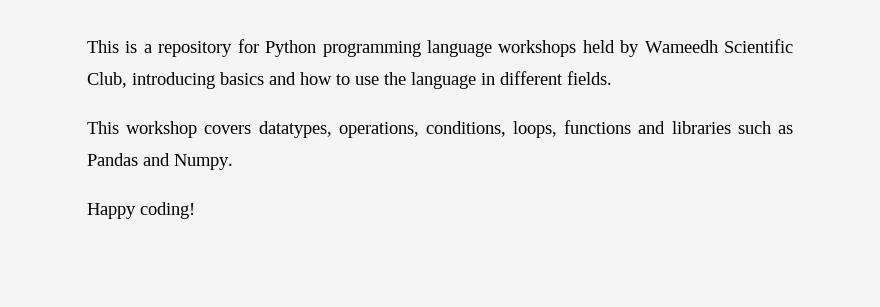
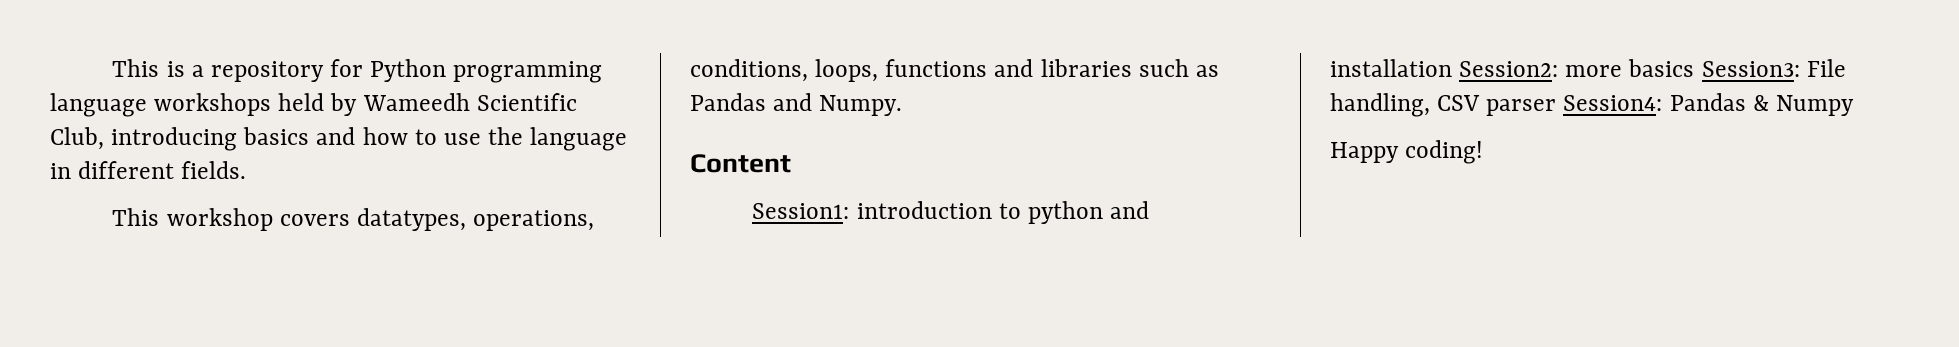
+ Content
+ Session1: introduction to python and installation Session2: more basics Session3: File handling, CSV parser Session4: Pandas & Numpy

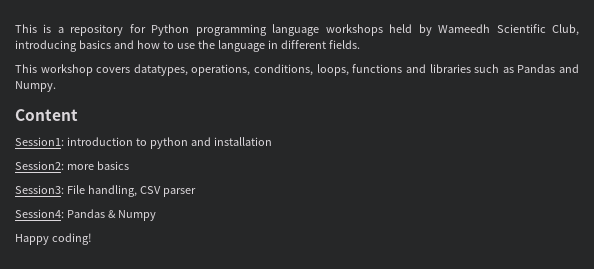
- Session1: introduction to python and installation Session2: more basics Session3: File handling, CSV parser Session4: Pandas & Numpy
+ Session1: introduction to python and installation
+ Session2: more basics
+ Session3: File handling, CSV parser
+ Session4: Pandas & Numpy

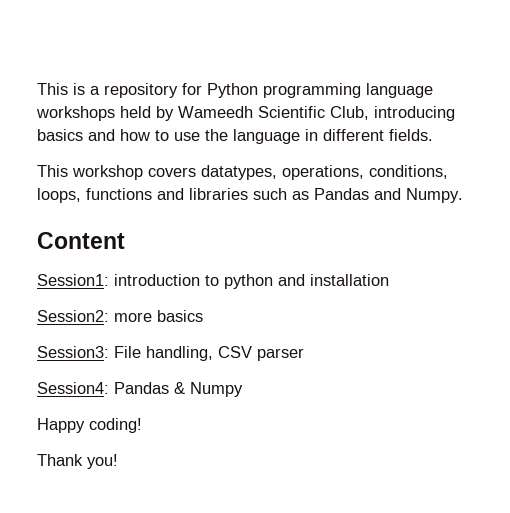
+ Thank you!

